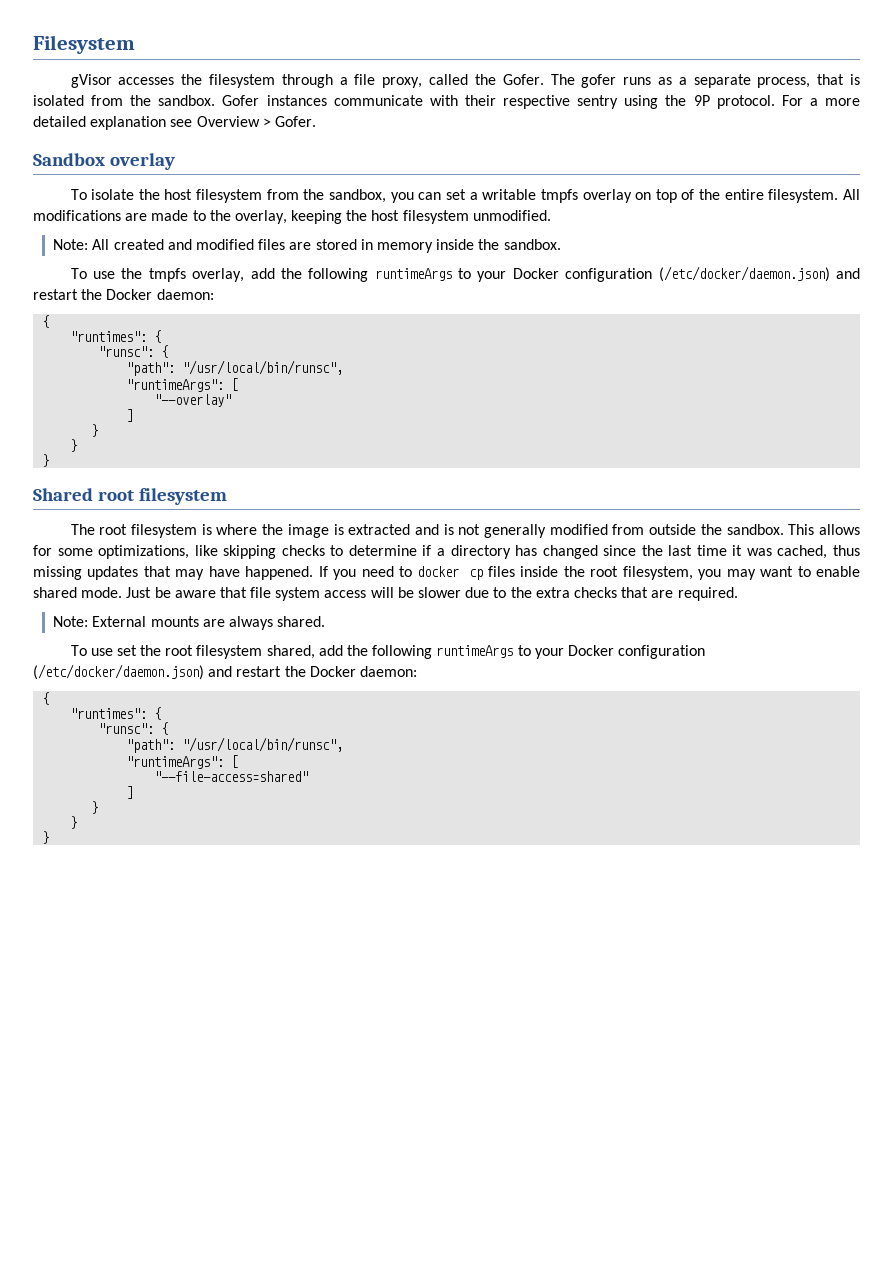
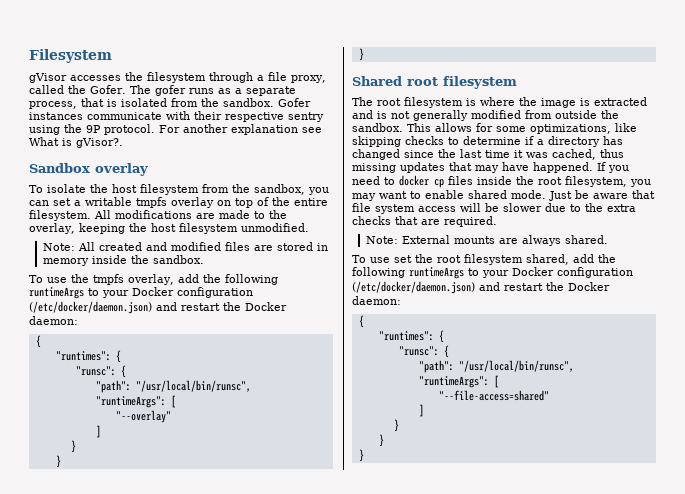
- For a more detailed explanation see Overview > Gofer.
+ For another explanation see What is gVisor?.

